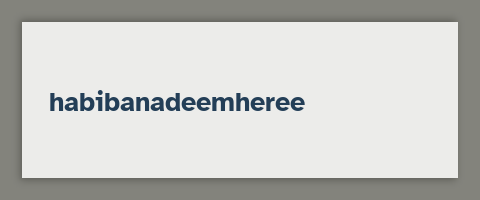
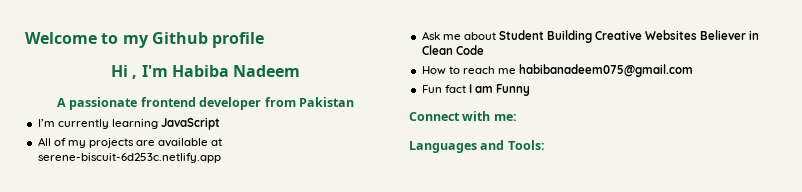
- habibanadeemheree
+ Welcome to my Github profile
+ Hi , I'm Habiba Nadeem
+ A passionate frontend developer from Pakistan
+ I’m currently learning JavaScript
+ All of my projects are available at serene-biscuit-6d253c.netlify.app
+ Ask me about Student Building Creative Websites Believer in Clean Code
+ How to reach me habibanadeem075@gmail.com
+ Fun fact I am Funny
+ Connect with me:
+ Languages and Tools:

